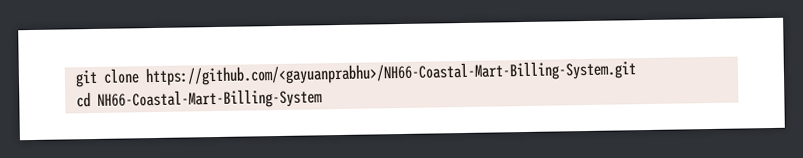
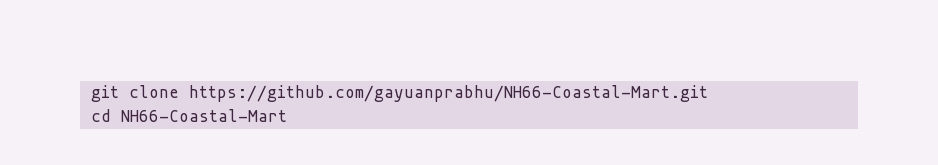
- git clone https://github.com/<gayuanprabhu>/NH66-Coastal-Mart-Billing-System.git
+ git clone https://github.com/gayuanprabhu/NH66-Coastal-Mart.git
- cd NH66-Coastal-Mart-Billing-System
+ cd NH66-Coastal-Mart

